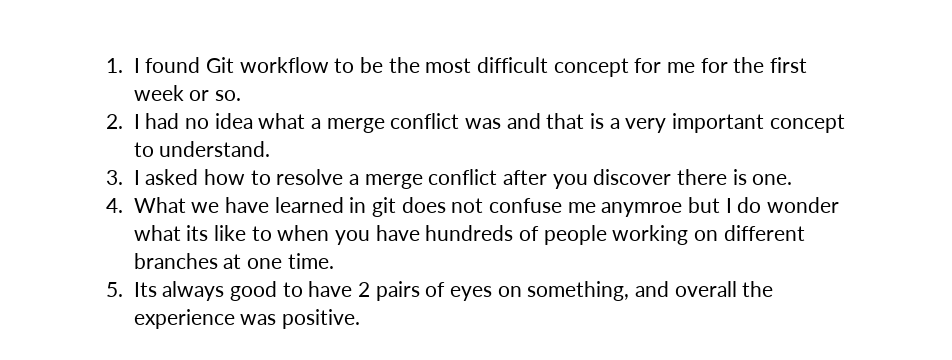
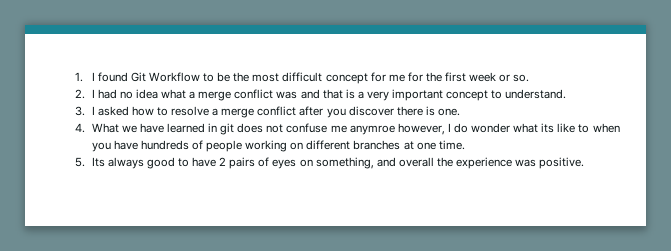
- 1. I found Git workflow to be the most difficult concept for me for the first week or so.
+ 1. I found Git Workflow to be the most difficult concept for me for the first week or so.
- 4. What we have learned in git does not confuse me anymroe but I do wonder what its like to when you have hundreds of people working on different branches at one time.
+ 4. What we have learned in git does not confuse me anymroe however, I do wonder what its like to when you have hundreds of people working on different branches at one time.

